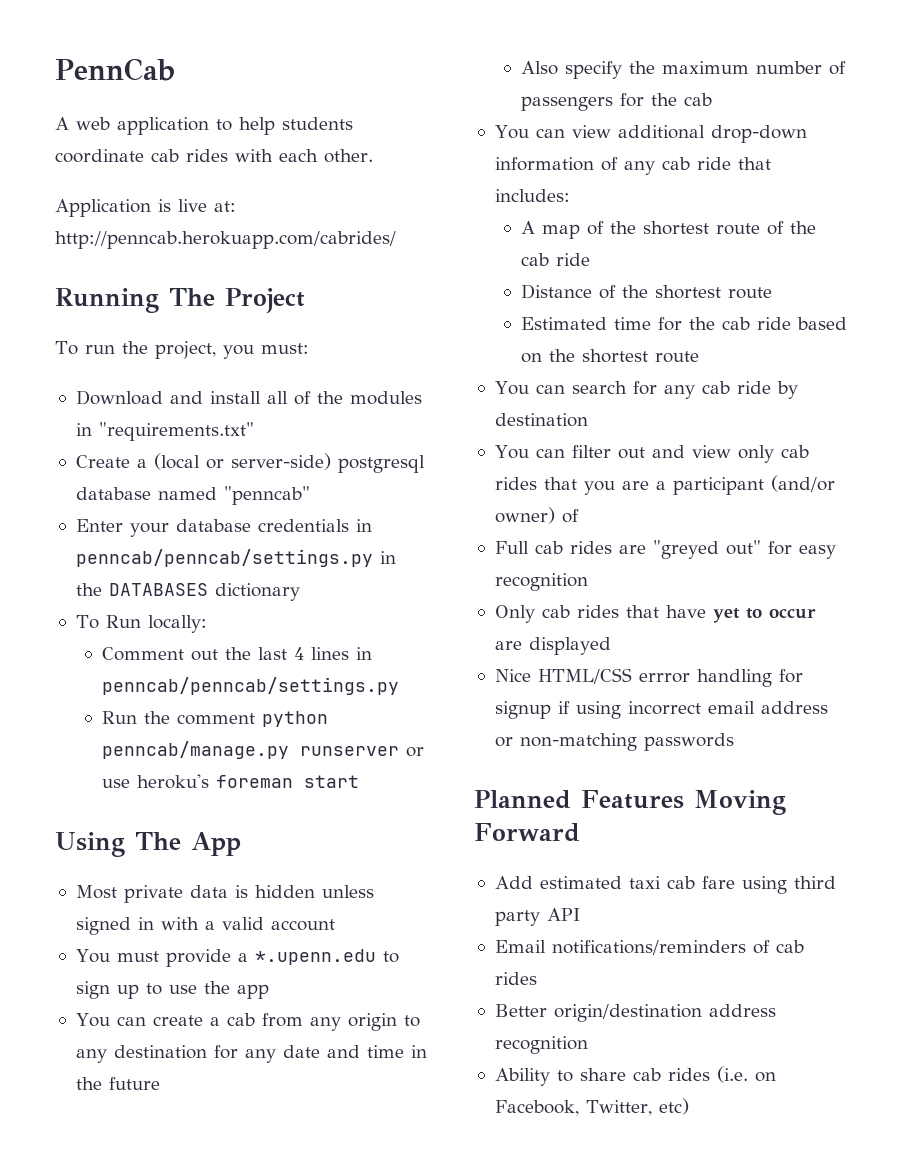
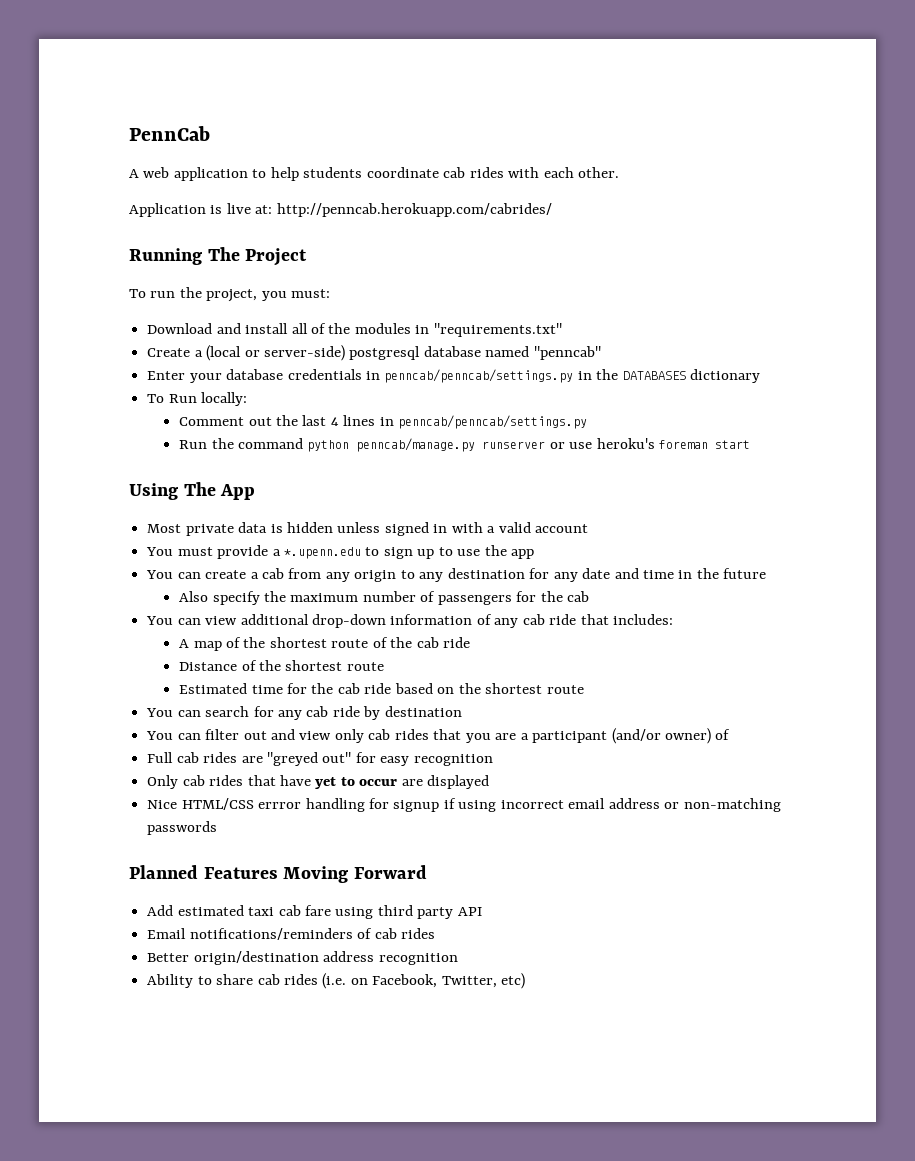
- Run the comment python penncab/manage.py runserver or use heroku's foreman start
+ Run the command python penncab/manage.py runserver or use heroku's foreman start

